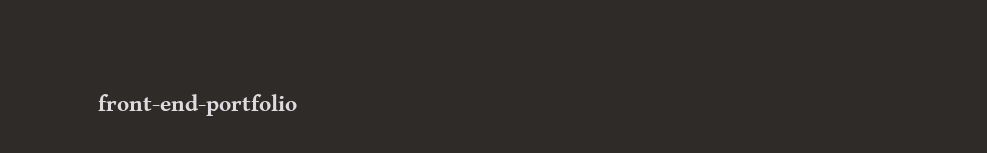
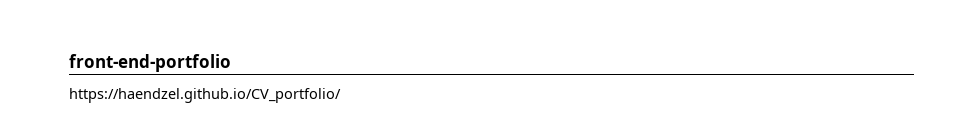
+ https://haendzel.github.io/CV_portfolio/

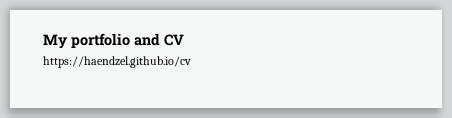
- front-end-portfolio
- https://haendzel.github.io/CV_portfolio/
+ My portfolio and CV
+ https://haendzel.github.io/cv

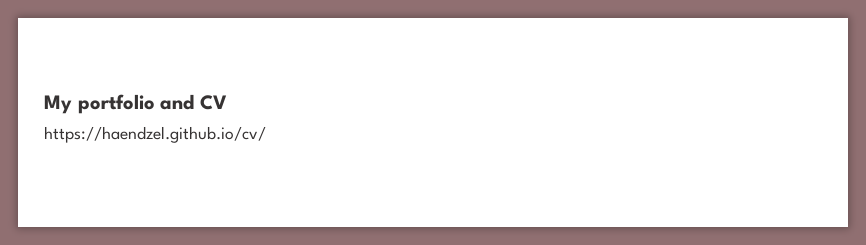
- https://haendzel.github.io/cv
+ https://haendzel.github.io/cv/

